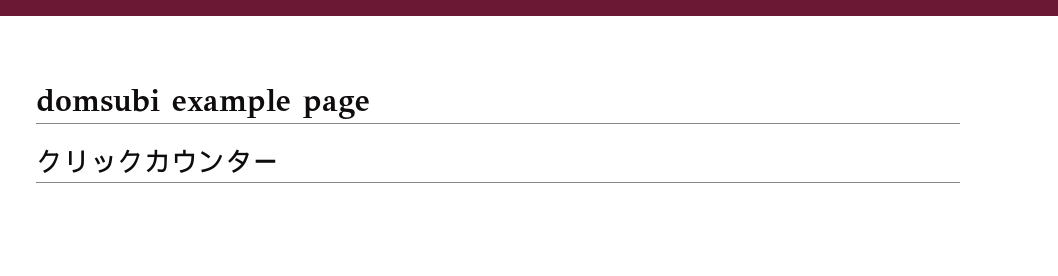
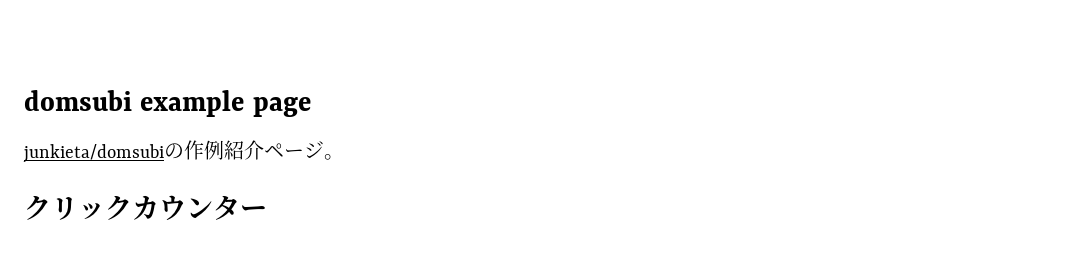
+ junkieta/domsubiの作例紹介ページ。

